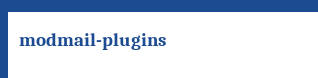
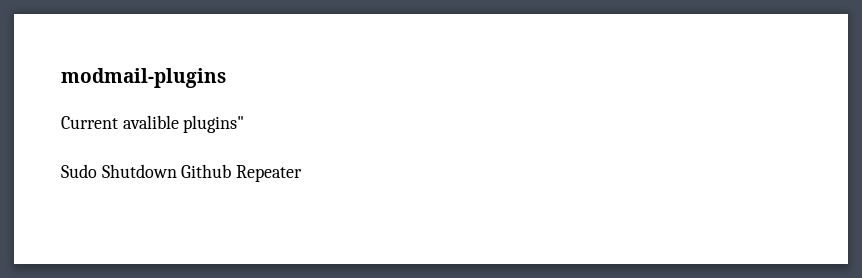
+ Current avalible plugins"
+ Sudo Shutdown Github Repeater

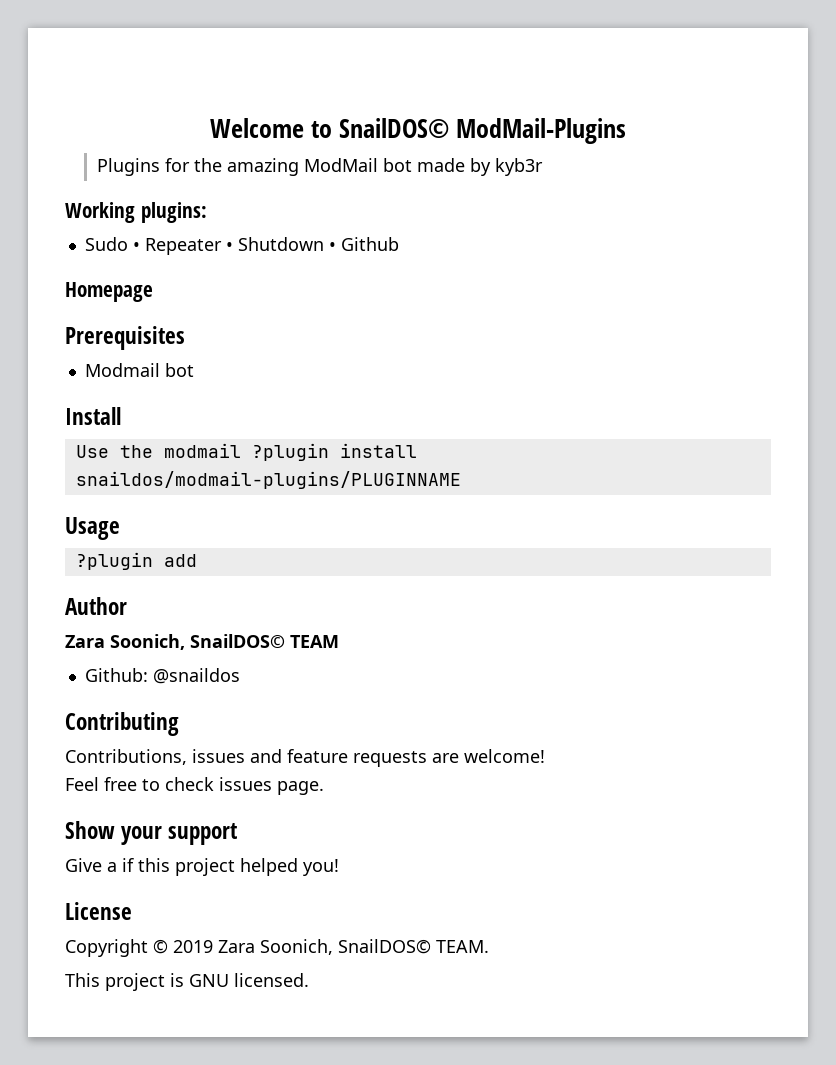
- modmail-plugins
- Current avalible plugins"
- Sudo Shutdown Github Repeater
+ Welcome to SnailDOS© ModMail-Plugins
+ Plugins for the amazing ModMail bot made by kyb3r
+ Working plugins:
+ Sudo • Repeater • Shutdown • Github
+ Homepage
+ Prerequisites
+ Modmail bot
+ Install
+ Use the modmail ?plugin install snaildos/modmail-plugins/PLUGINNAME
+ Usage
+ ?plugin add
+ Author
+ Zara Soonich, SnailDOS© TEAM
+ Github: @snaildos
+ Contributing
+ Contributions, issues and feature requests are welcome!
+ Feel free to check issues page.
+ Show your support
+ Give a if this project helped you!
+ License
+ Copyright © 2019 Zara Soonich, SnailDOS© TEAM.
+ This project is GNU licensed.

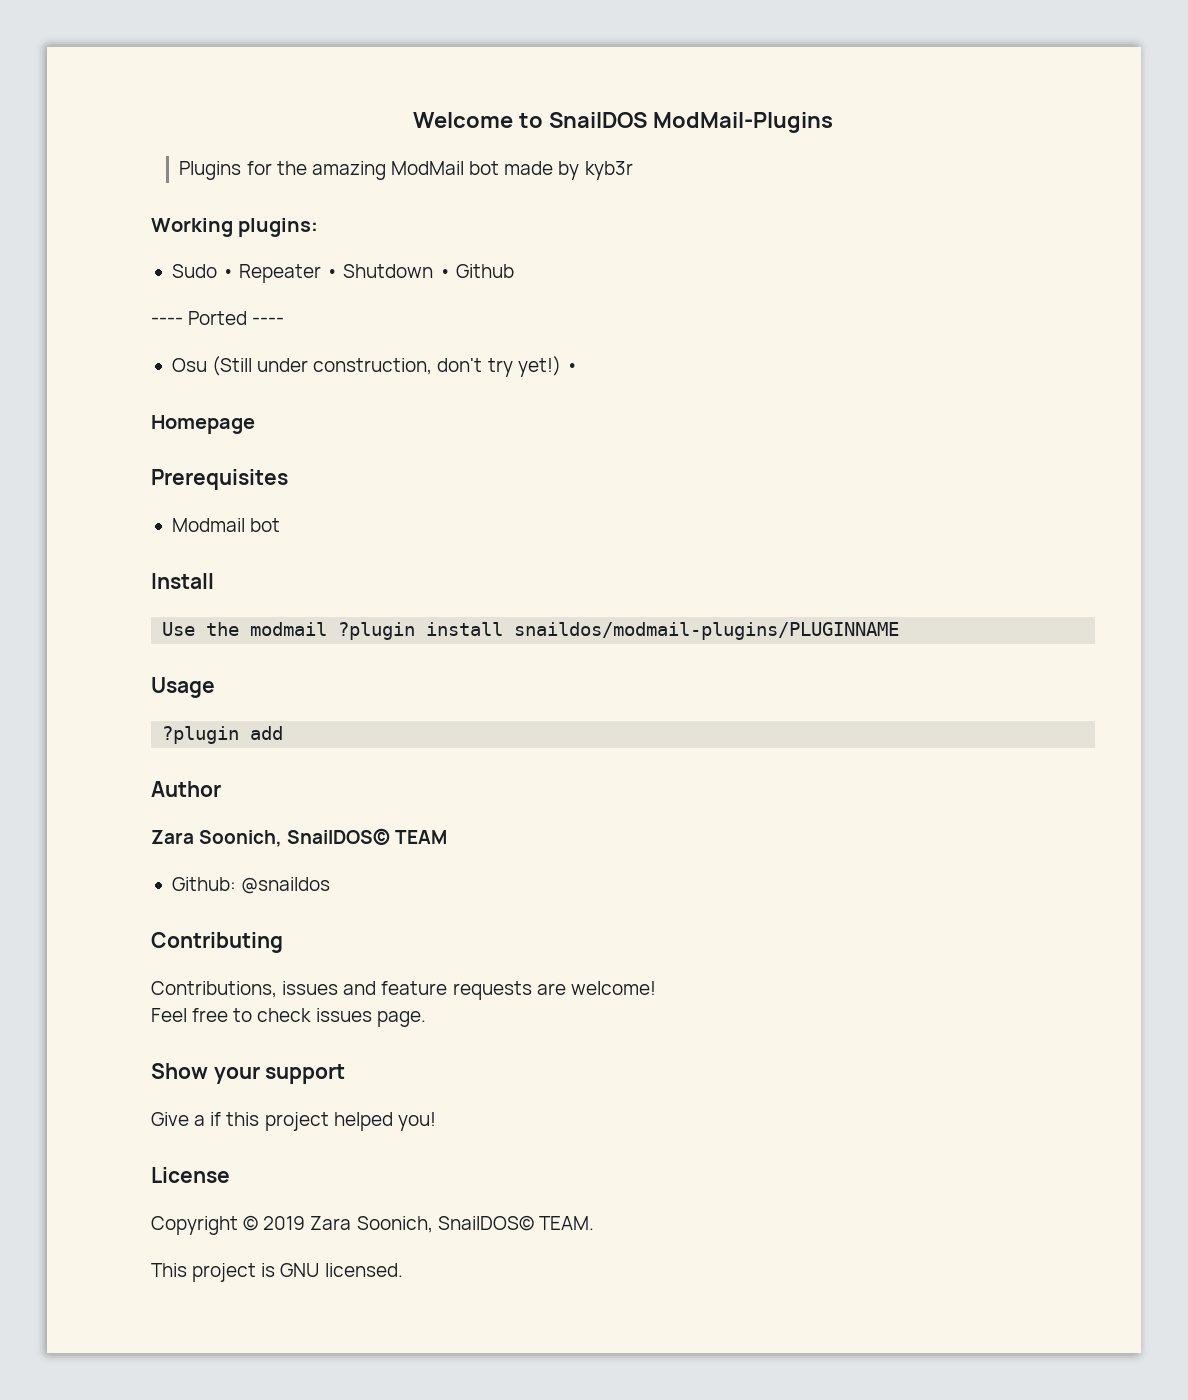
- Welcome to SnailDOS© ModMail-Plugins
+ Welcome to SnailDOS ModMail-Plugins
+ ---- Ported ----
+ Osu (Still under construction, don't try yet!) •

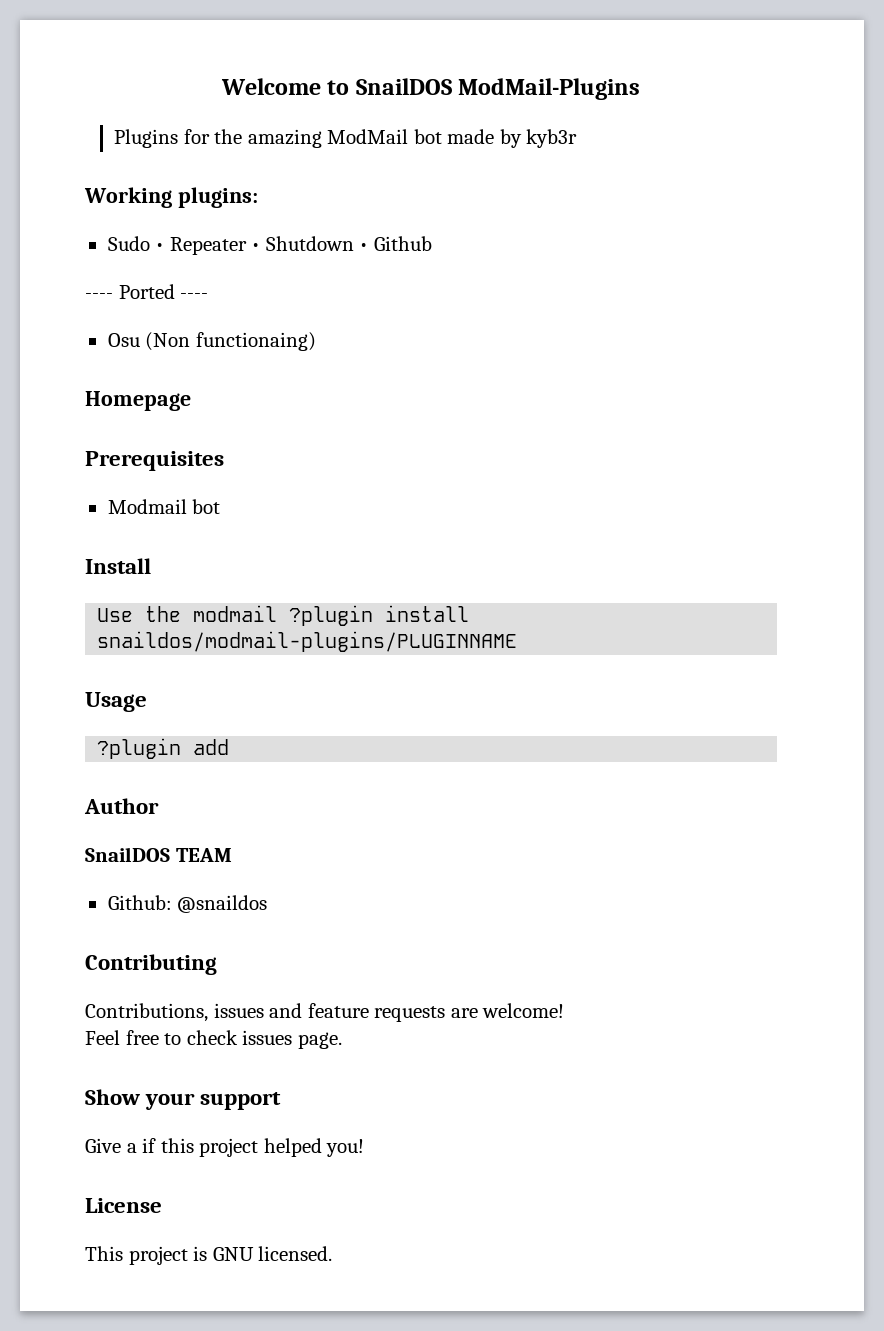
- Osu (Still under construction, don't try yet!) •
+ Osu (Non functionaing)
- Zara Soonich, SnailDOS© TEAM
+ SnailDOS TEAM
- Copyright © 2019 Zara Soonich, SnailDOS© TEAM.

